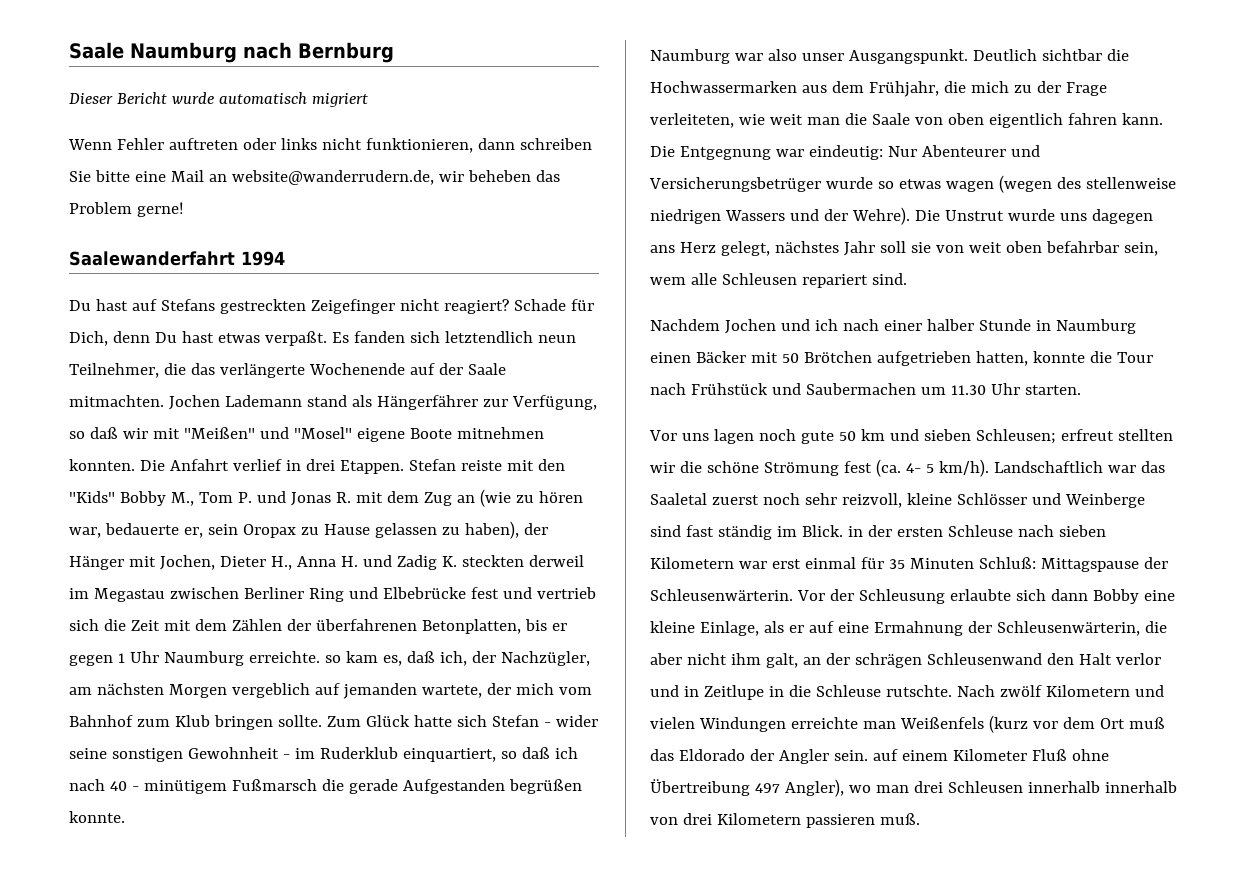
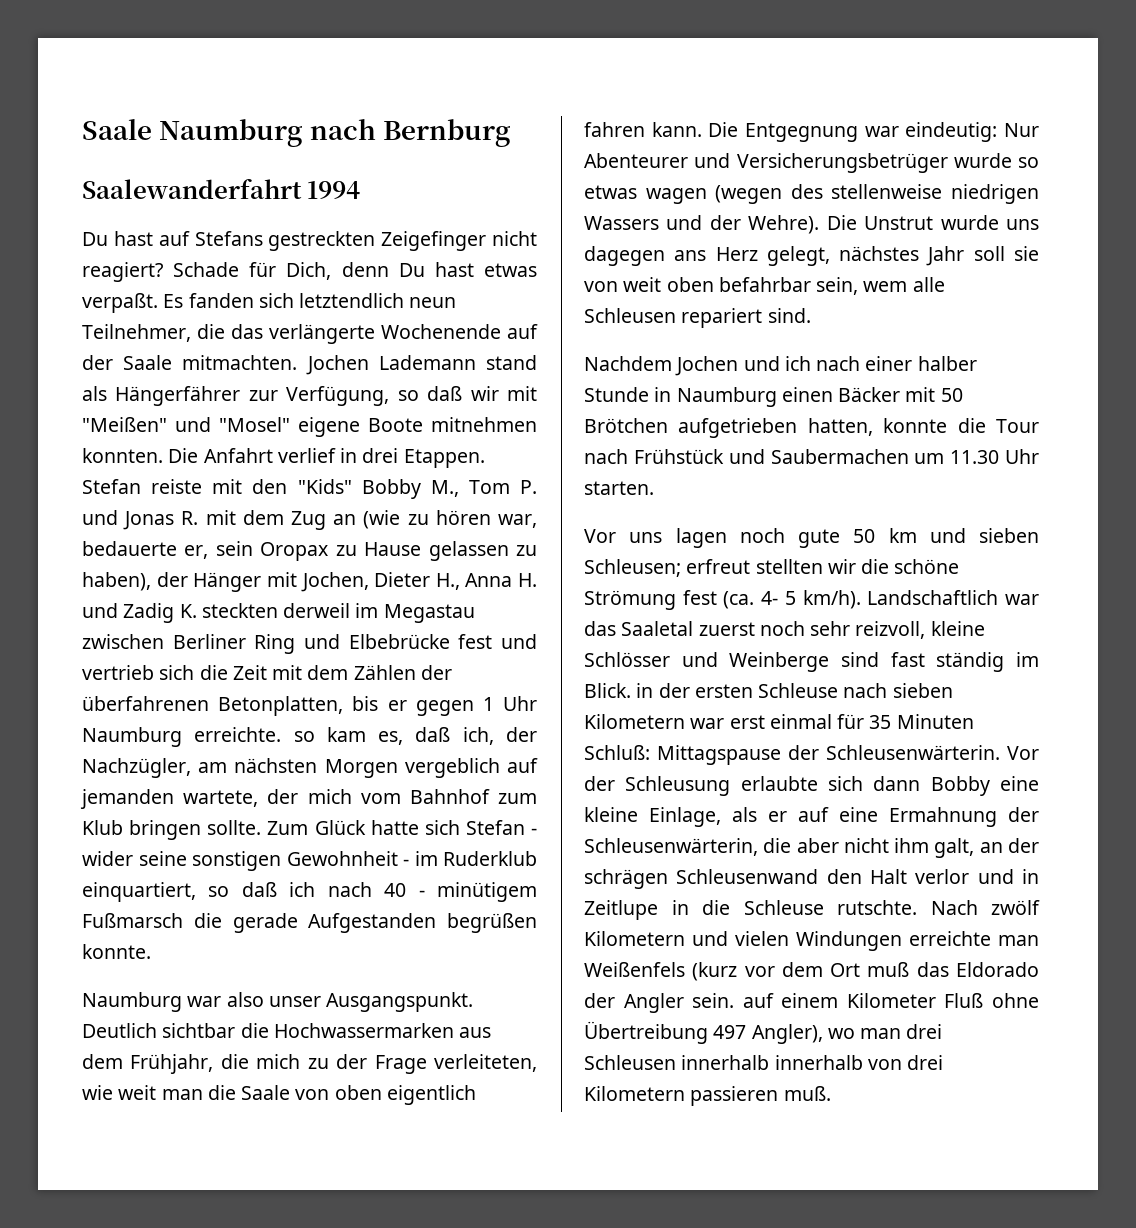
- Dieser Bericht wurde automatisch migriert
- Wenn Fehler auftreten oder links nicht funktionieren, dann schreiben Sie bitte eine Mail an website@wanderrudern.de, wir beheben das Problem gerne!

